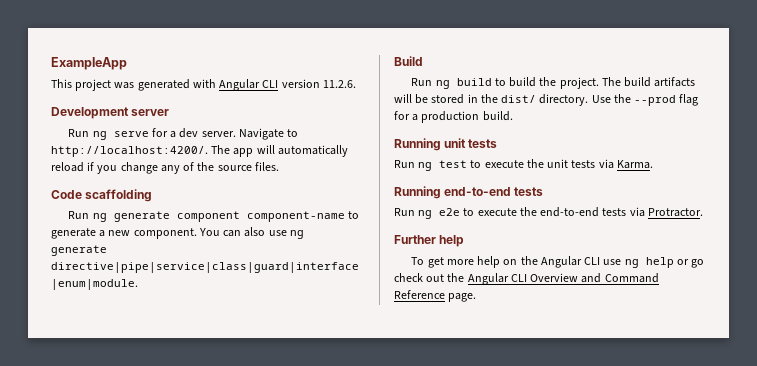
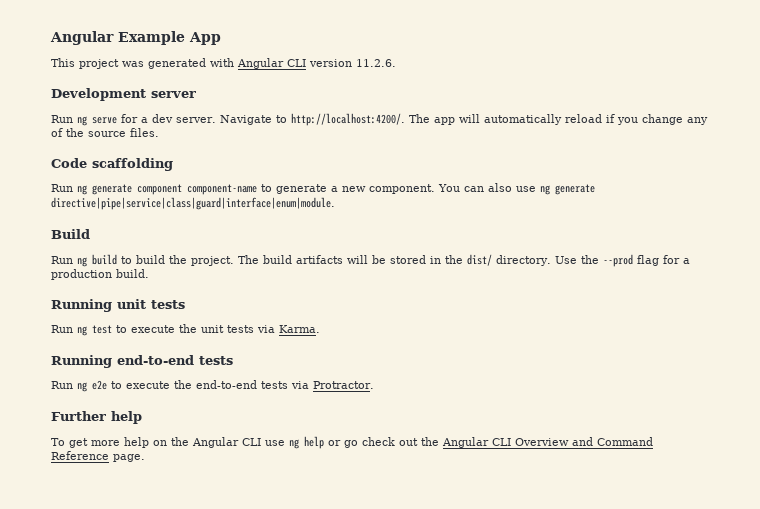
- ExampleApp
+ Angular Example App

